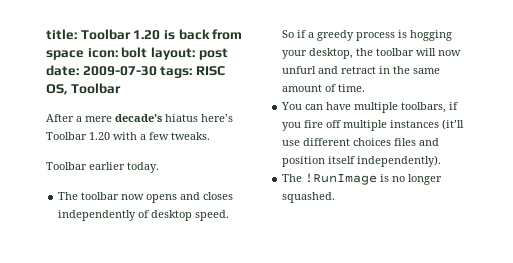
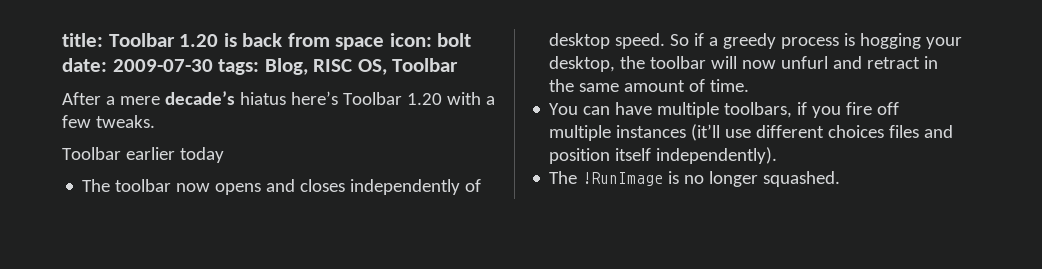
- title: Toolbar 1.20 is back from space icon: bolt layout: post date: 2009-07-30 tags: RISC OS, Toolbar
+ title: Toolbar 1.20 is back from space icon: bolt date: 2009-07-30 tags: Blog, RISC OS, Toolbar
- Toolbar earlier today.
+ Toolbar earlier today

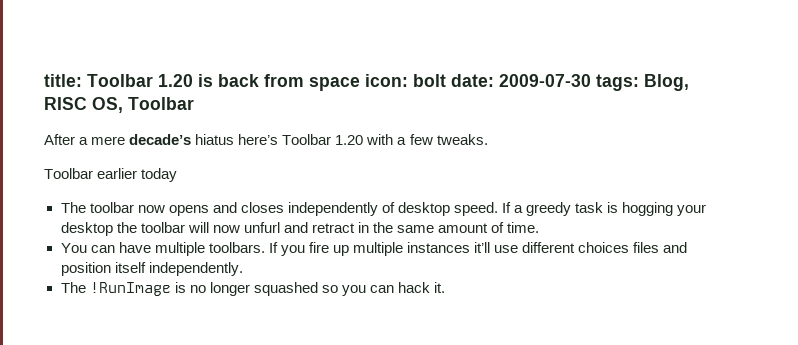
- So if a greedy process is hogging your desktop, the toolbar will now unfurl and retract in the same amount of time.
+ If a greedy task is hogging your desktop the toolbar will now unfurl and retract in the same amount of time.
- You can have multiple toolbars, if you fire off multiple instances (it’ll use different choices files and position itself independently).
+ You can have multiple toolbars. If you fire up multiple instances it’ll use different choices files and position itself independently.
- The !RunImage is no longer squashed.
+ The !RunImage is no longer squashed so you can hack it.

